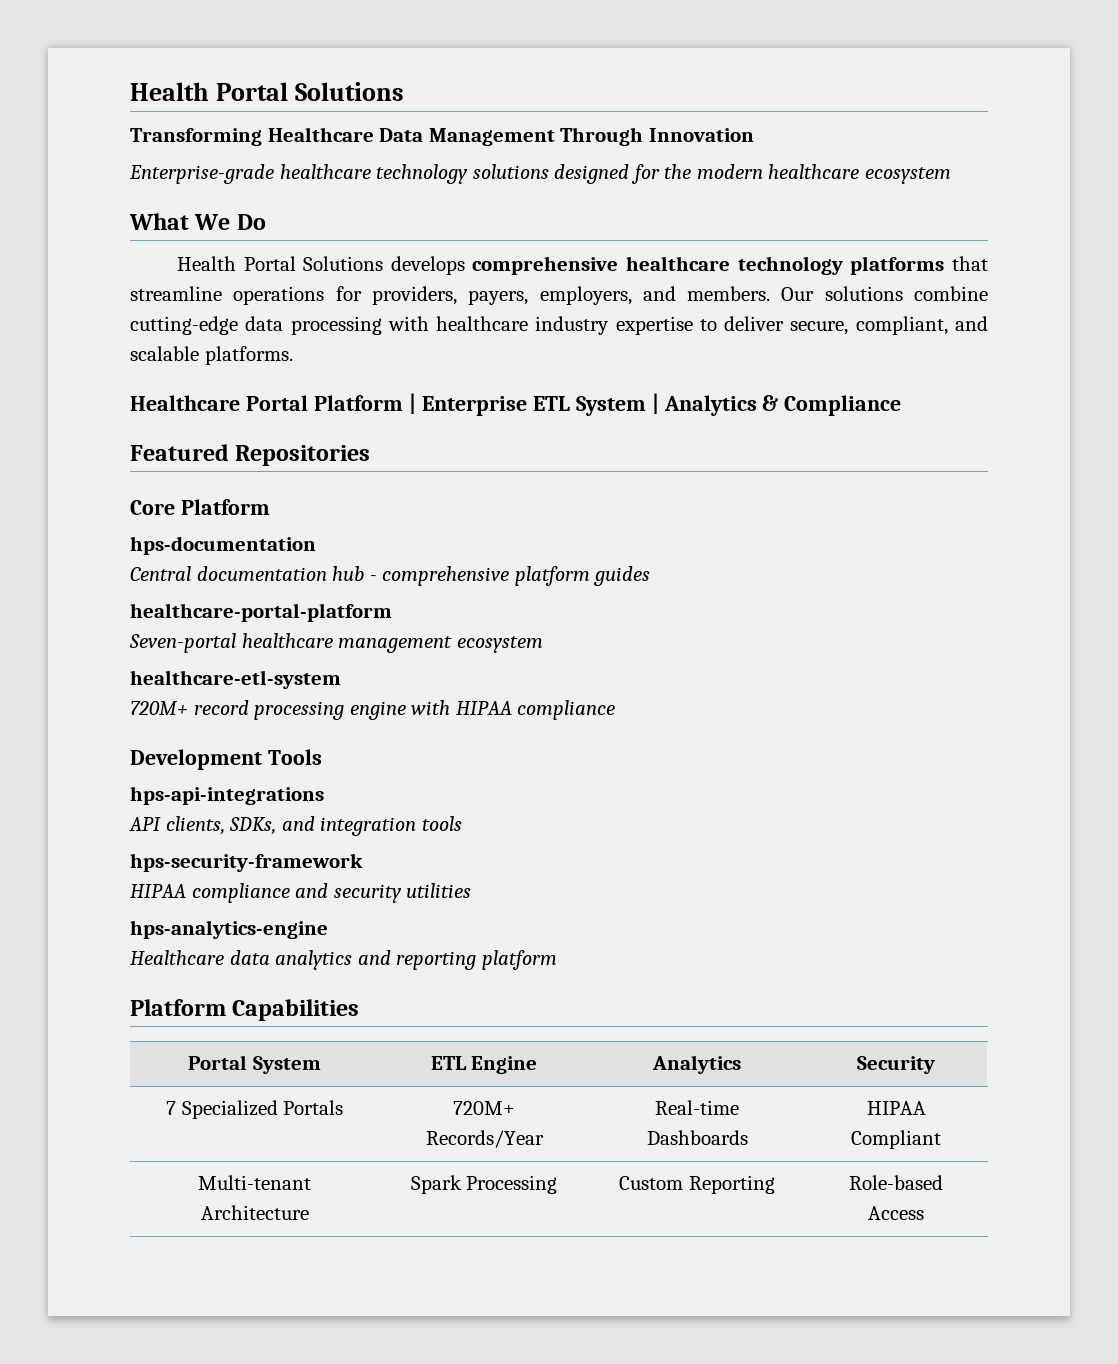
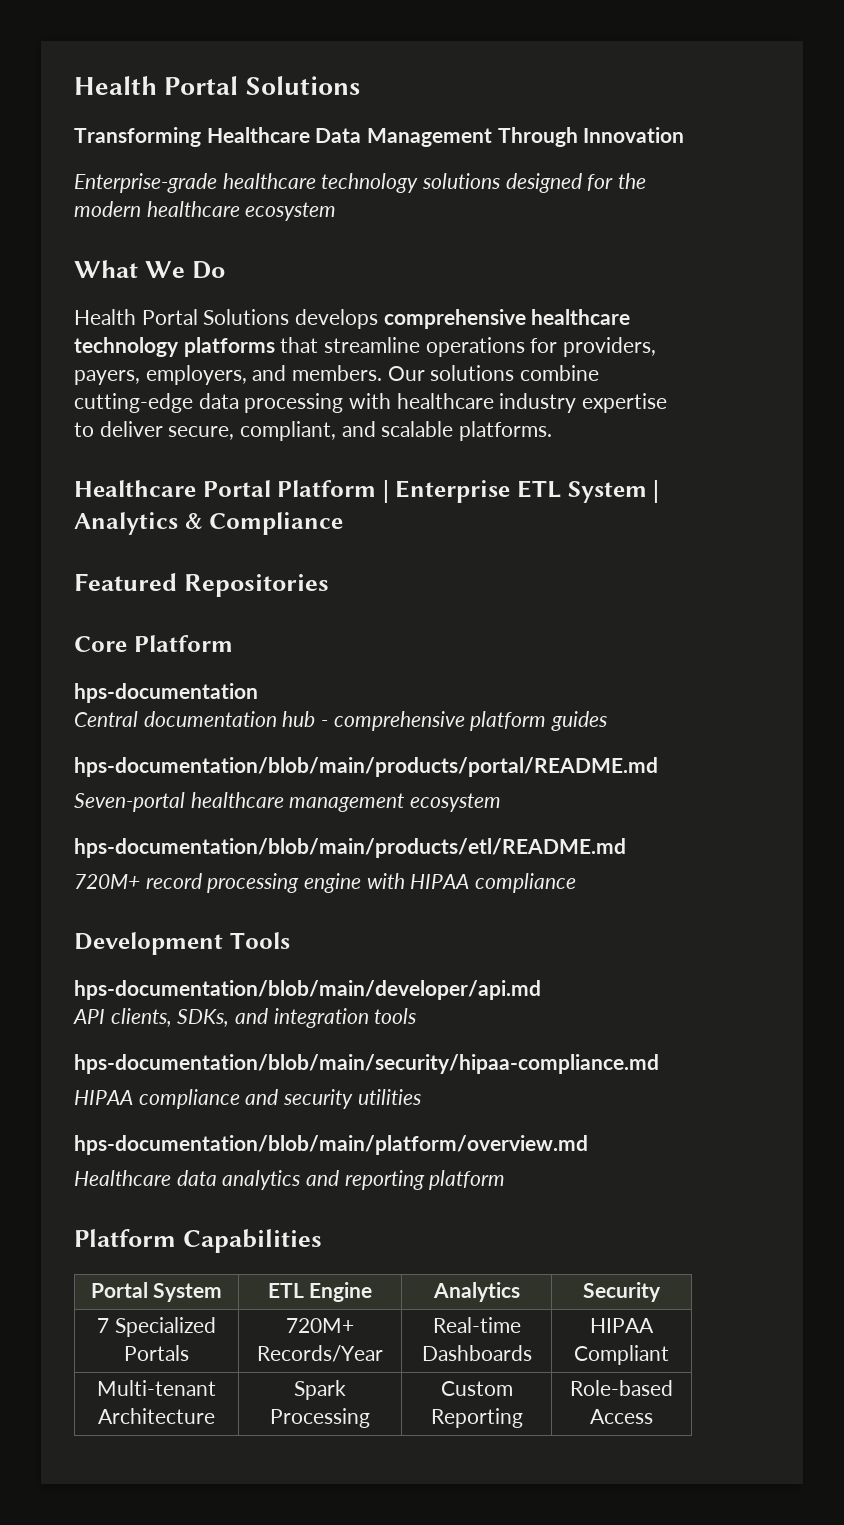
- healthcare-portal-platform
+ hps-documentation/blob/main/products/portal/README.md
- healthcare-etl-system
+ hps-documentation/blob/main/products/etl/README.md
- hps-api-integrations
+ hps-documentation/blob/main/developer/api.md
- hps-security-framework
+ hps-documentation/blob/main/security/hipaa-compliance.md
- hps-analytics-engine
+ hps-documentation/blob/main/platform/overview.md

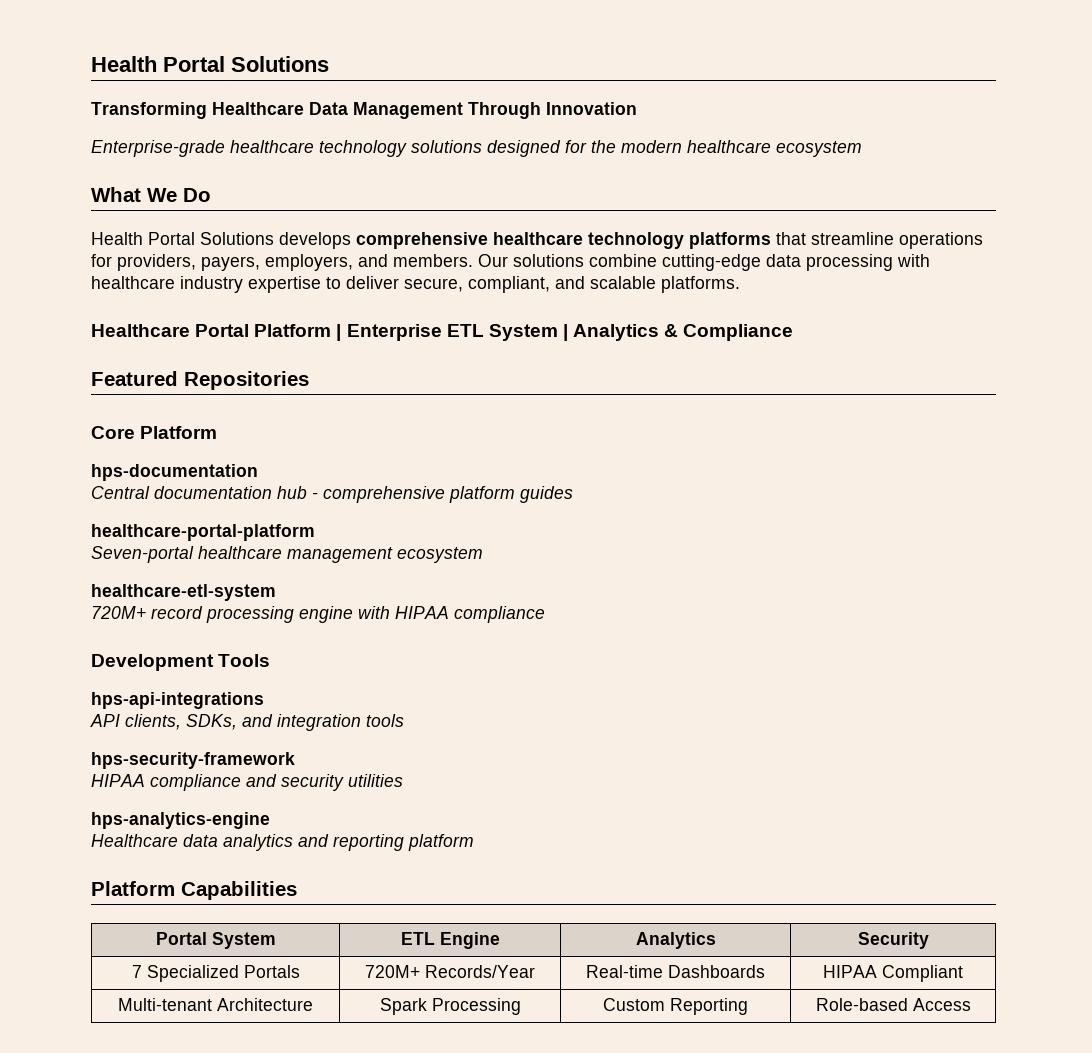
- hps-documentation/blob/main/products/portal/README.md
+ healthcare-portal-platform
- hps-documentation/blob/main/products/etl/README.md
+ healthcare-etl-system
- hps-documentation/blob/main/developer/api.md
+ hps-api-integrations
- hps-documentation/blob/main/security/hipaa-compliance.md
+ hps-security-framework
- hps-documentation/blob/main/platform/overview.md
+ hps-analytics-engine

